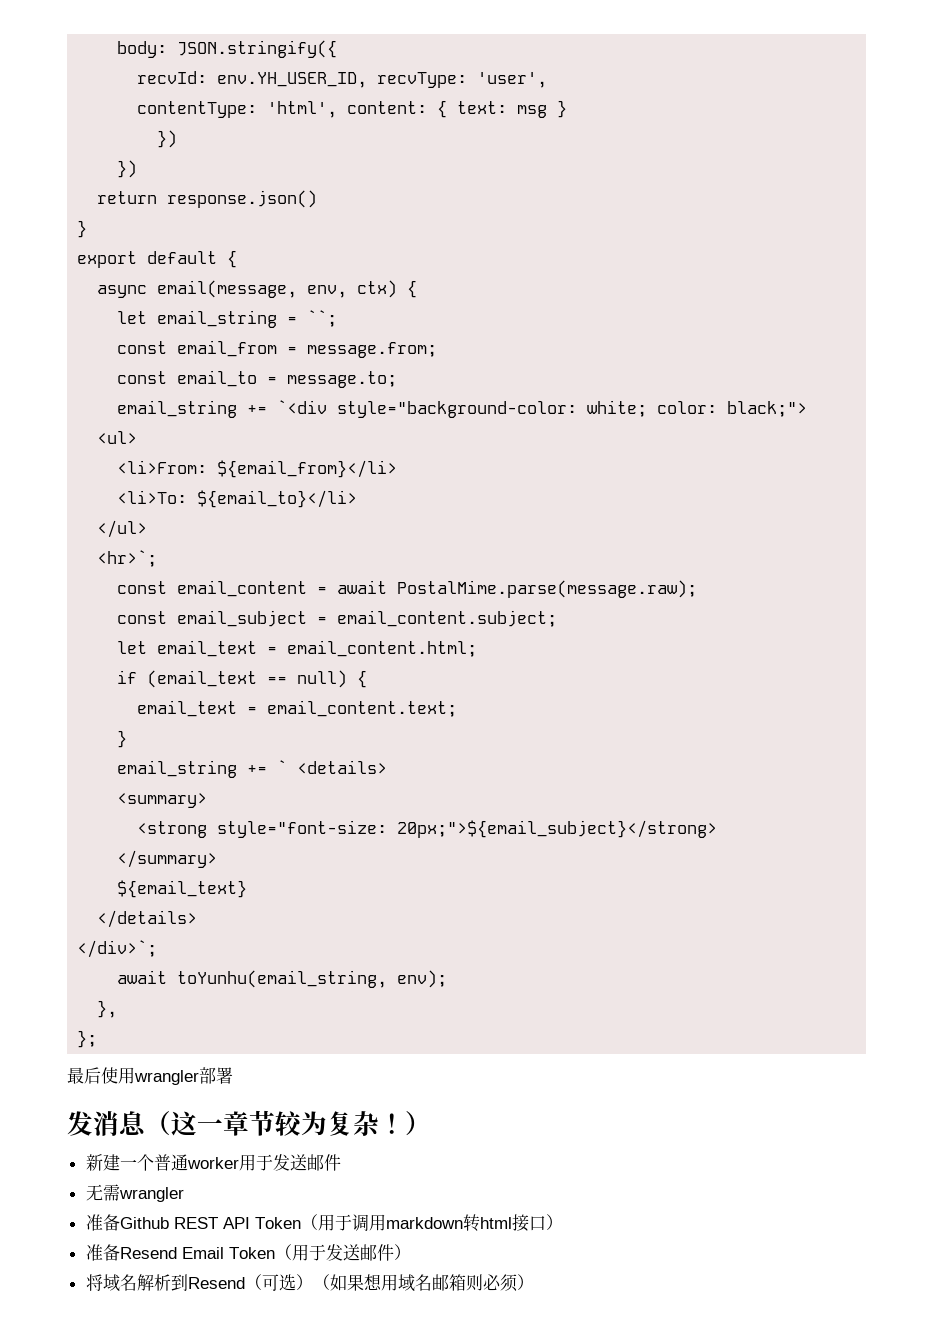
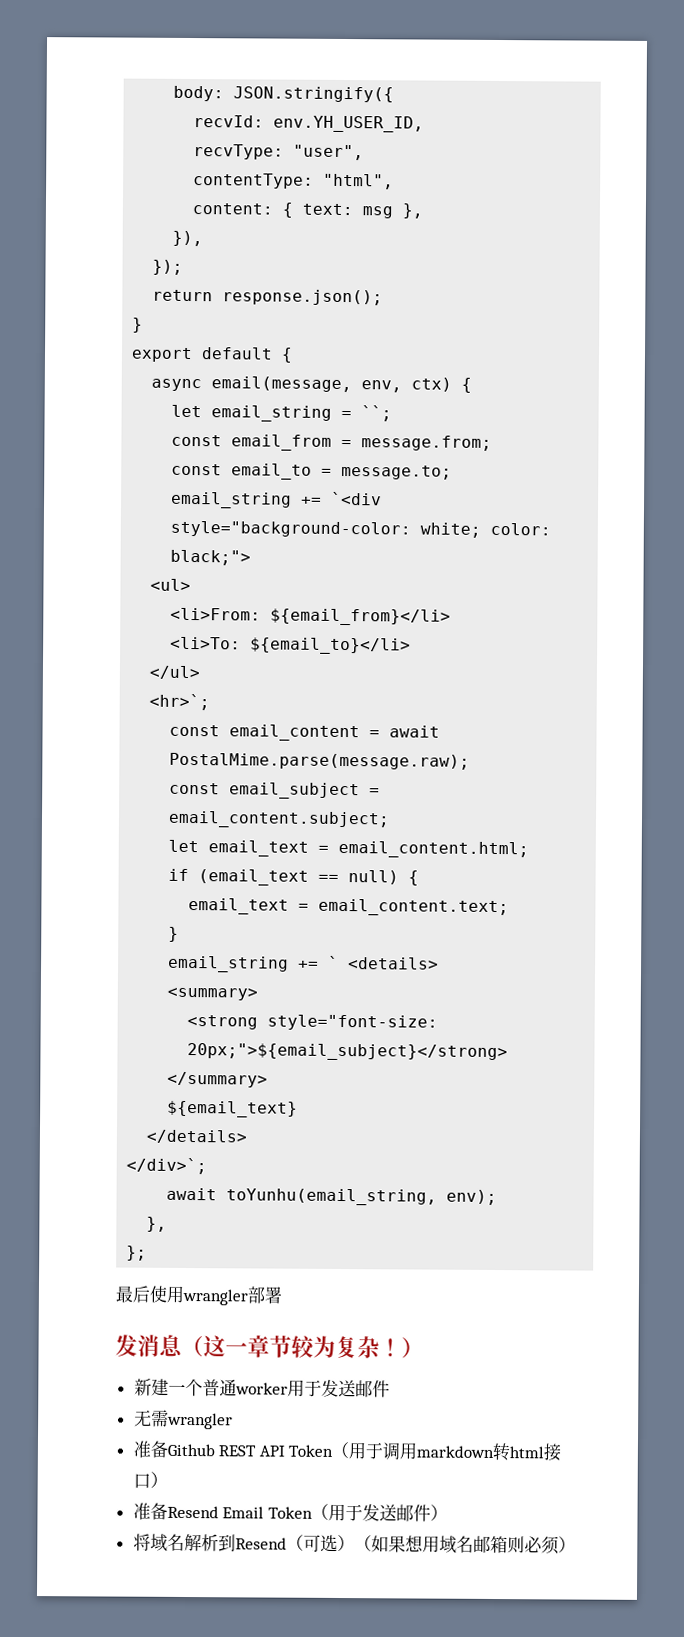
- recvId: env.YH_USER_ID, recvType: 'user',
+ recvId: env.YH_USER_ID,
+ recvType: "user",
- contentType: 'html', content: { text: msg }
- })
- })
+ contentType: "html",
+ content: { text: msg },
+ }),
+ });
- return response.json()
+ return response.json();

